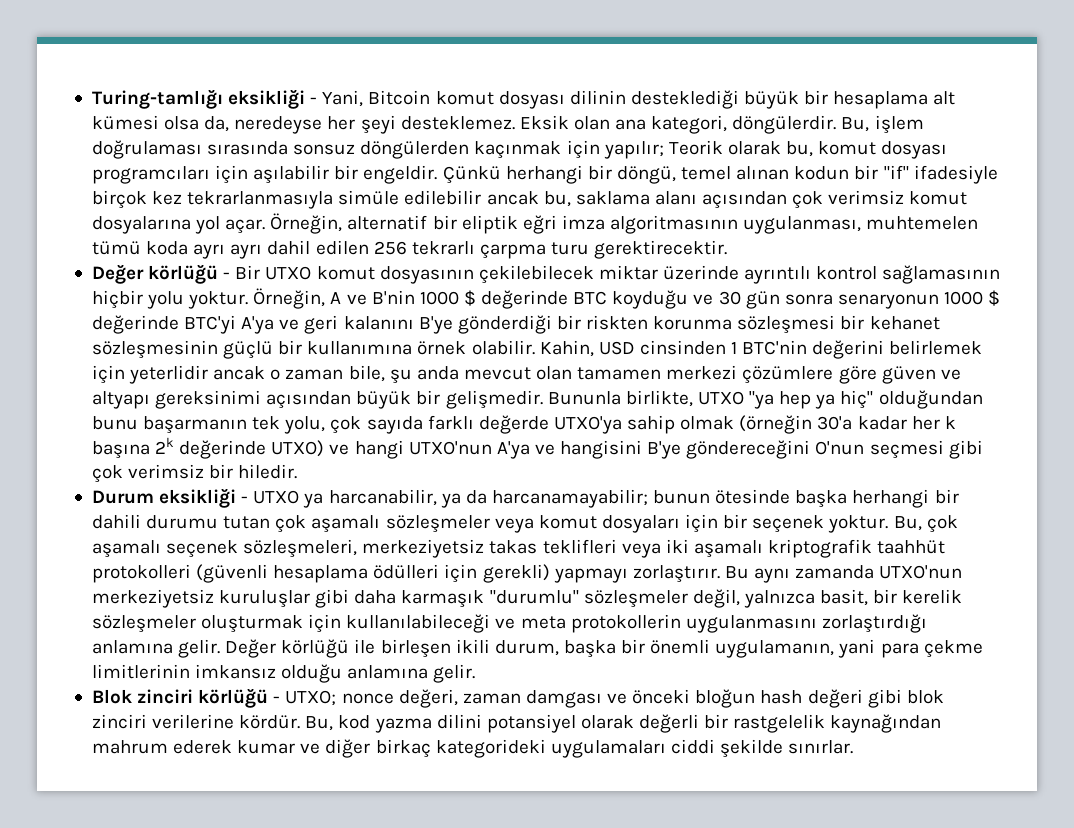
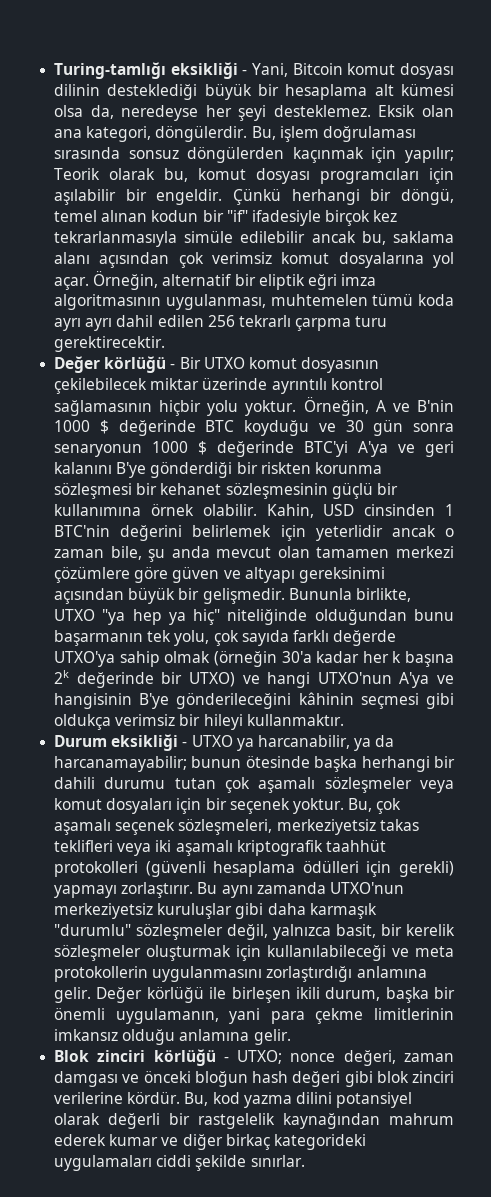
- Bununla birlikte, UTXO "ya hep ya hiç" olduğundan bunu başarmanın tek yolu, çok sayıda farklı değerde UTXO'ya sahip olmak (örneğin 30'a kadar her k başına 2k değerinde UTXO) ve hangi UTXO'nun A'ya ve hangisini B'ye göndereceğini O'nun seçmesi gibi çok verimsiz bir hiledir.
+ Bununla birlikte, UTXO "ya hep ya hiç" niteliğinde olduğundan bunu başarmanın tek yolu, çok sayıda farklı değerde UTXO'ya sahip olmak (örneğin 30'a kadar her k başına 2k değerinde bir UTXO) ve hangi UTXO'nun A'ya ve hangisinin B'ye gönderileceğini kâhinin seçmesi gibi oldukça verimsiz bir hileyi kullanmaktır.

